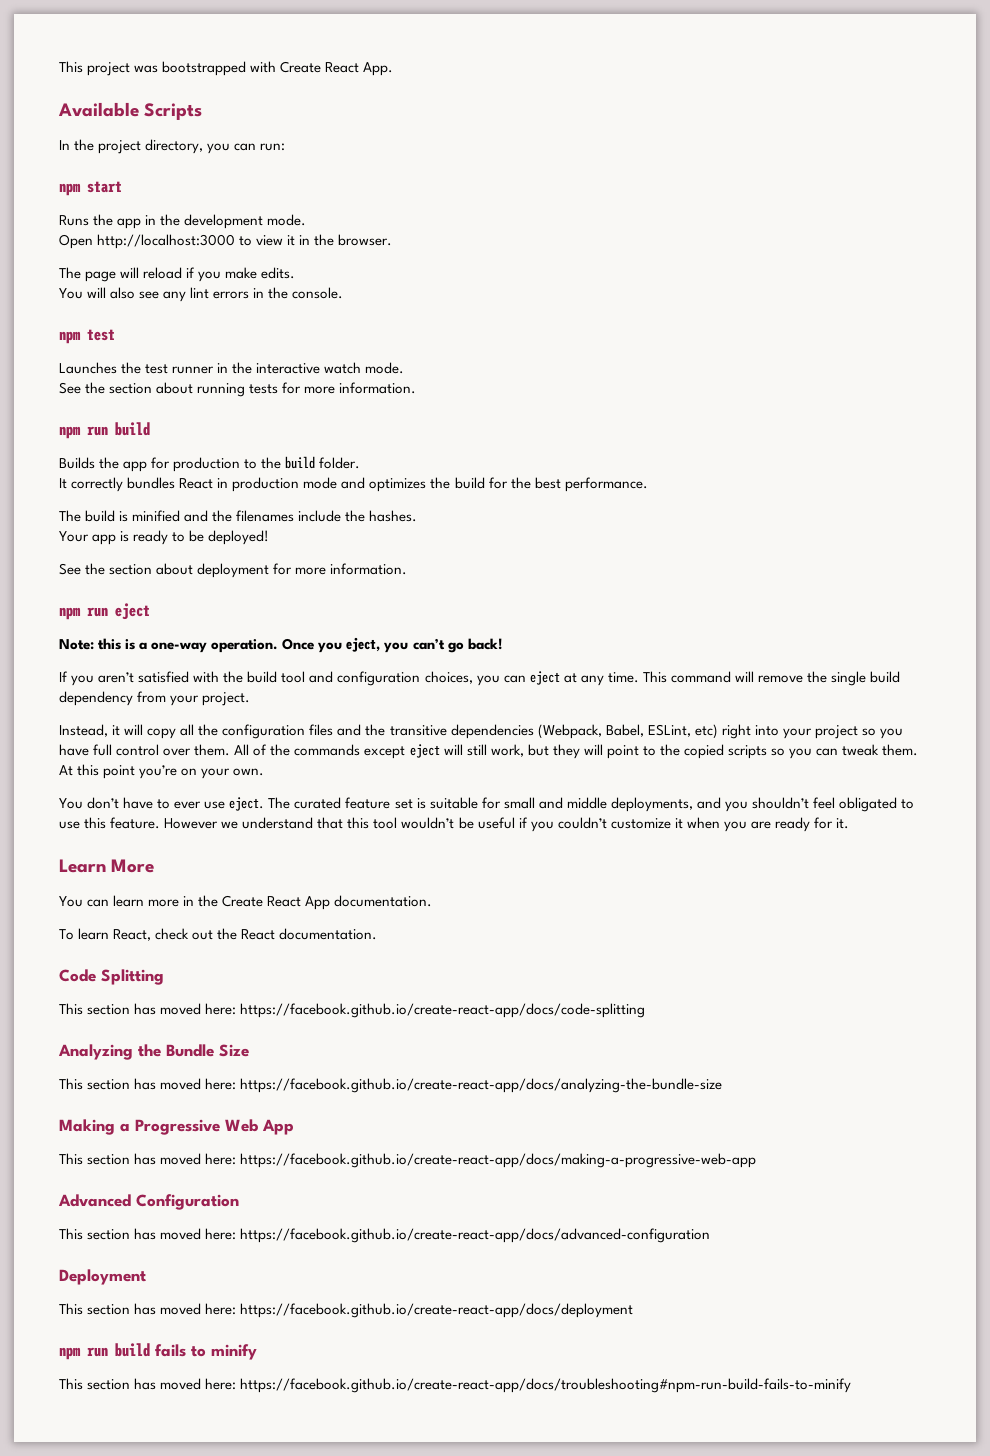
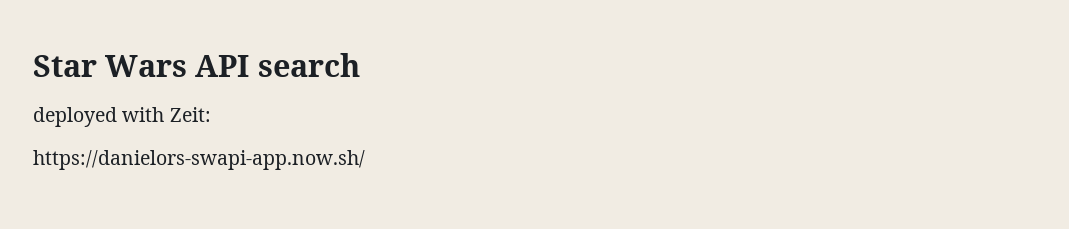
- This project was bootstrapped with Create React App.
- Available Scripts
- In the project directory, you can run:
- npm start
- Runs the app in the development mode.
- Open http://localhost:3000 to view it in the browser.
- The page will reload if you make edits.
- You will also see any lint errors in the console.
- npm test
- Launches the test runner in the interactive watch mode.
- See the section about running tests for more information.
- npm run build
- Builds the app for production to the build folder.
- It correctly bundles React in production mode and optimizes the build for the best performance.
- The build is minified and the filenames include the hashes.
- Your app is ready to be deployed!
- See the section about deployment for more information.
- npm run eject
- Note: this is a one-way operation. Once you eject, you can’t go back!
- If you aren’t satisfied with the build tool and configuration choices, you can eject at any time. This command will remove the single build dependency from your project.
- Instead, it will copy all the configuration files and the transitive dependencies (Webpack, Babel, ESLint, etc) right into your project so you have full control over them. All of the commands except eject will still work, but they will point to the copied scripts so you can tweak them. At this point you’re on your own.
- You don’t have to ever use eject. The curated feature set is suitable for small and middle deployments, and you shouldn’t feel obligated to use this feature. However we understand that this tool wouldn’t be useful if you couldn’t customize it when you are ready for it.
- Learn More
- You can learn more in the Create React App documentation.
- To learn React, check out the React documentation.
- Code Splitting
- This section has moved here: https://facebook.github.io/create-react-app/docs/code-splitting
- Analyzing the Bundle Size
- This section has moved here: https://facebook.github.io/create-react-app/docs/analyzing-the-bundle-size
- Making a Progressive Web App
- This section has moved here: https://facebook.github.io/create-react-app/docs/making-a-progressive-web-app
- Advanced Configuration
- This section has moved here: https://facebook.github.io/create-react-app/docs/advanced-configuration
- Deployment
- This section has moved here: https://facebook.github.io/create-react-app/docs/deployment
- npm run build fails to minify
- This section has moved here: https://facebook.github.io/create-react-app/docs/troubleshooting#npm-run-build-fails-to-minify
+ Star Wars API search
+ deployed with Zeit:
+ https://danielors-swapi-app.now.sh/

